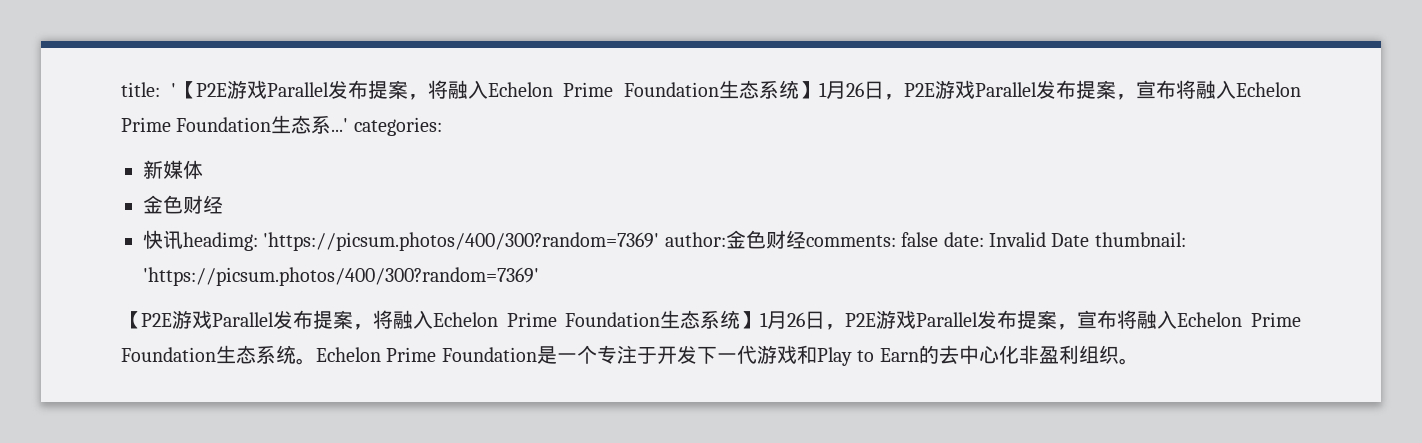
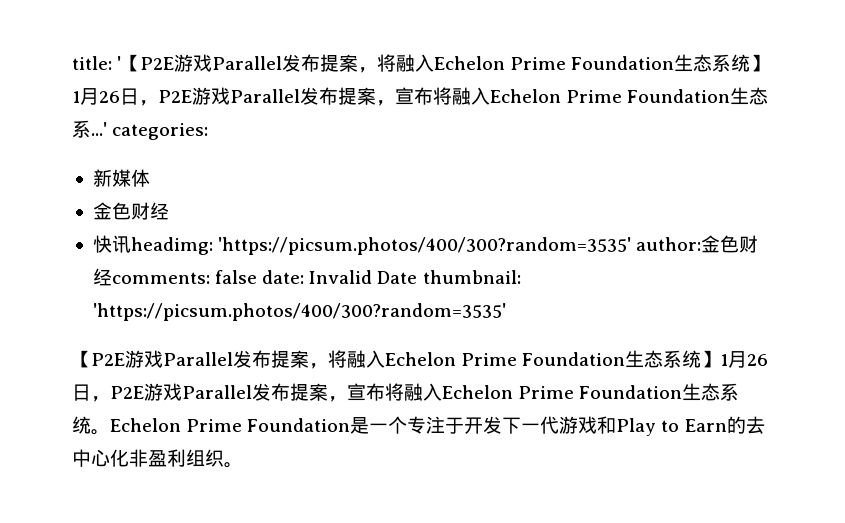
- 快讯headimg: 'https://picsum.photos/400/300?random=7369' author:金色财经comments: false date: Invalid Date thumbnail: 'https://picsum.photos/400/300?random=7369'
+ 快讯headimg: 'https://picsum.photos/400/300?random=3535' author:金色财经comments: false date: Invalid Date thumbnail: 'https://picsum.photos/400/300?random=3535'

